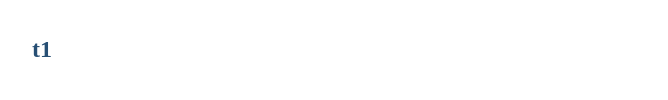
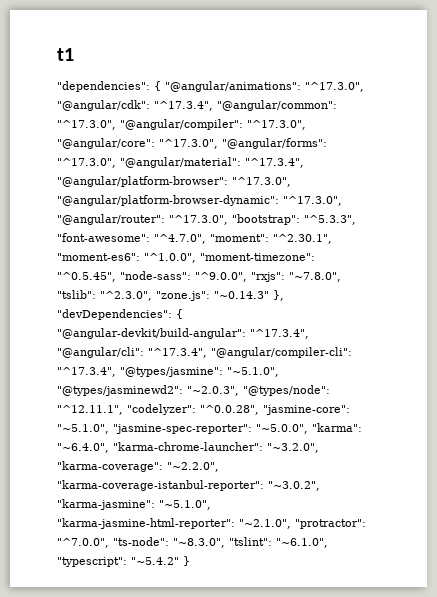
+ "dependencies": { "@angular/animations": "^17.3.0", "@angular/cdk": "^17.3.4", "@angular/common": "^17.3.0", "@angular/compiler": "^17.3.0", "@angular/core": "^17.3.0", "@angular/forms": "^17.3.0", "@angular/material": "^17.3.4", "@angular/platform-browser": "^17.3.0", "@angular/platform-browser-dynamic": "^17.3.0", "@angular/router": "^17.3.0", "bootstrap": "^5.3.3", "font-awesome": "^4.7.0", "moment": "^2.30.1", "moment-es6": "^1.0.0", "moment-timezone": "^0.5.45", "node-sass": "^9.0.0", "rxjs": "~7.8.0", "tslib": "^2.3.0", "zone.js": "~0.14.3" }, "devDependencies": { "@angular-devkit/build-angular": "^17.3.4", "@angular/cli": "^17.3.4", "@angular/compiler-cli": "^17.3.4", "@types/jasmine": "~5.1.0", "@types/jasminewd2": "~2.0.3", "@types/node": "^12.11.1", "codelyzer": "^0.0.28", "jasmine-core": "~5.1.0", "jasmine-spec-reporter": "~5.0.0", "karma": "~6.4.0", "karma-chrome-launcher": "~3.2.0", "karma-coverage": "~2.2.0", "karma-coverage-istanbul-reporter": "~3.0.2", "karma-jasmine": "~5.1.0", "karma-jasmine-html-reporter": "~2.1.0", "protractor": "^7.0.0", "ts-node": "~8.3.0", "tslint": "~6.1.0", "typescript": "~5.4.2" }

